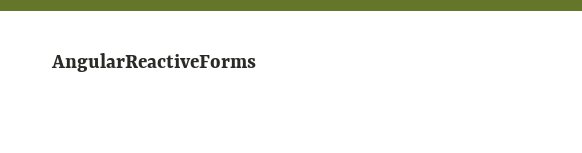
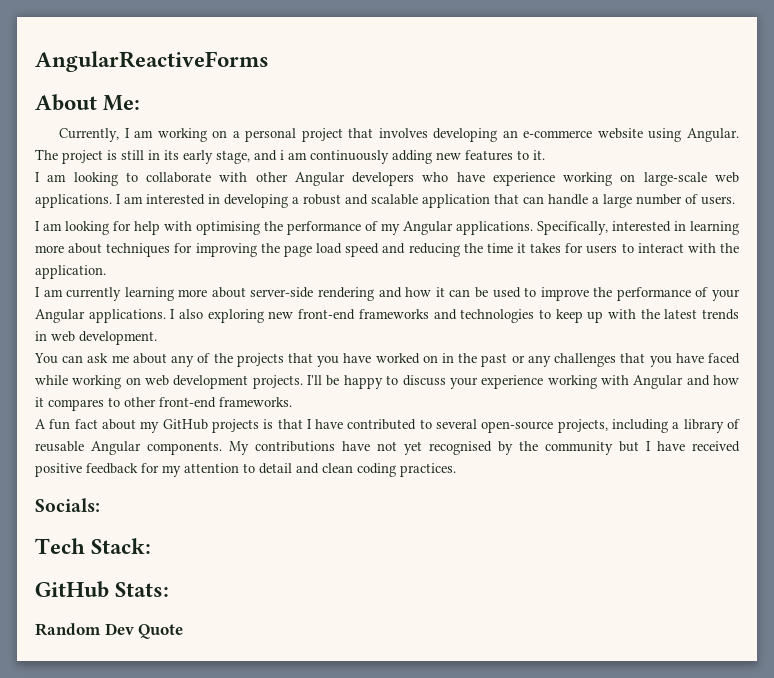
+ About Me:
+ Currently, I am working on a personal project that involves developing an e-commerce website using Angular. The project is still in its early stage, and i am continuously adding new features to it.
+ I am looking to collaborate with other Angular developers who have experience working on large-scale web applications. I am interested in developing a robust and scalable application that can handle a large number of users.
+ I am looking for help with optimising the performance of my Angular applications. Specifically, interested in learning more about techniques for improving the page load speed and reducing the time it takes for users to interact with the application.
+ I am currently learning more about server-side rendering and how it can be used to improve the performance of your Angular applications. I also exploring new front-end frameworks and technologies to keep up with the latest trends in web development.
+ You can ask me about any of the projects that you have worked on in the past or any challenges that you have faced while working on web development projects. I'll be happy to discuss your experience working with Angular and how it compares to other front-end frameworks.
+ A fun fact about my GitHub projects is that I have contributed to several open-source projects, including a library of reusable Angular components. My contributions have not yet recognised by the community but I have received positive feedback for my attention to detail and clean coding practices.
+ Socials:
+ Tech Stack:
+ GitHub Stats:
+ Random Dev Quote

